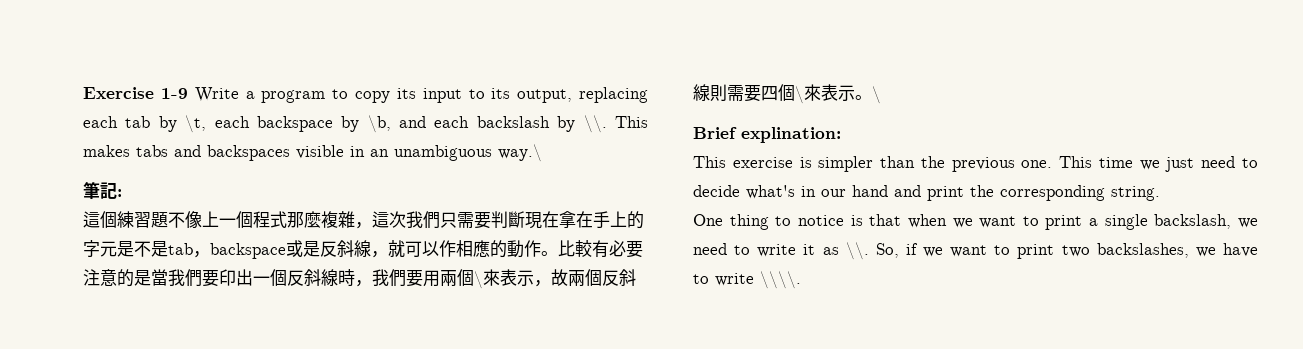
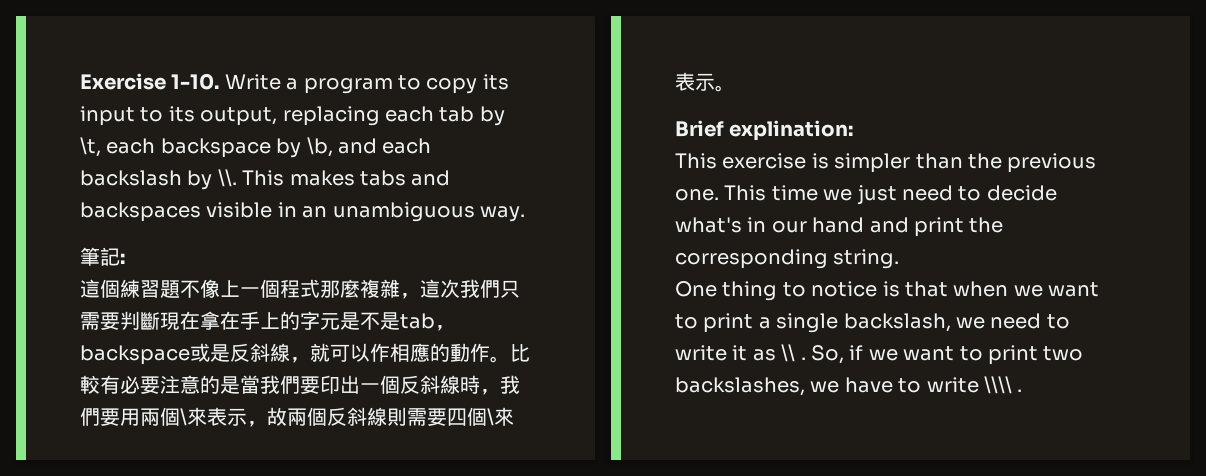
- Exercise 1-9 Write a program to copy its input to its output, replacing each tab by \t, each backspace by \b, and each backslash by \\.
+ Exercise 1-10. Write a program to copy its input to its output, replacing each tab by \t, each backspace by \b, and each backslash by \\.
- This makes tabs and backspaces visible in an unambiguous way.\
+ This makes tabs and backspaces visible in an unambiguous way.
- 比較有必要注意的是當我們要印出一個反斜線時，我們要用兩個\來表示，故兩個反斜線則需要四個\來表示。\
+ 比較有必要注意的是當我們要印出一個反斜線時，我們要用兩個\來表示，故兩個反斜線則需要四個\來表示。
- One thing to notice is that when we want to print a single backslash, we need to write it as \\.
+ One thing to notice is that when we want to print a single backslash, we need to write it as \\ .
- So, if we want to print two backslashes, we have to write \\\\.
+ So, if we want to print two backslashes, we have to write \\\\ .

